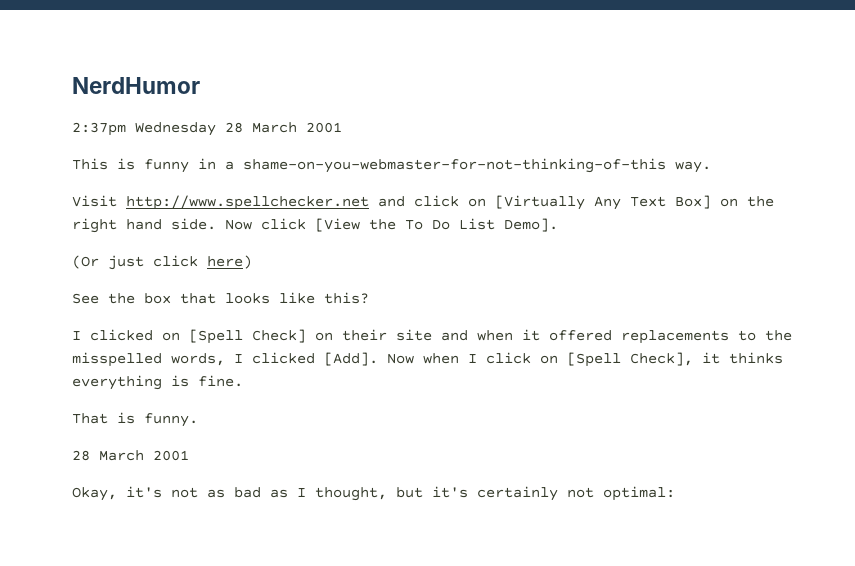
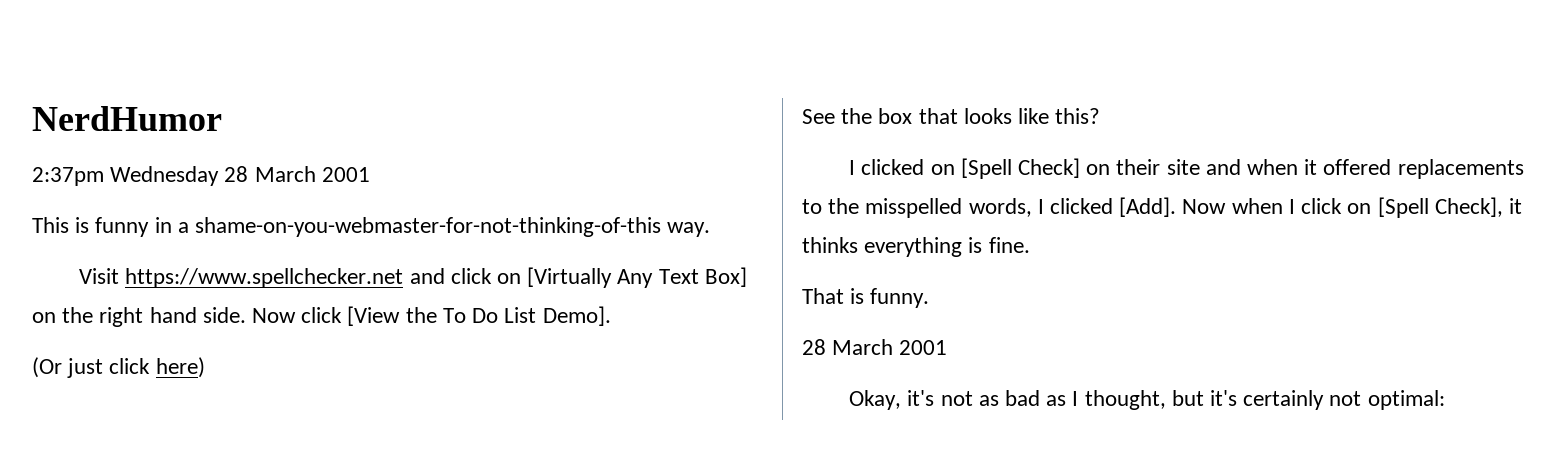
- Visit http://www.spellchecker.net and click on [Virtually Any Text Box] on the right hand side.
+ Visit https://www.spellchecker.net and click on [Virtually Any Text Box] on the right hand side.

